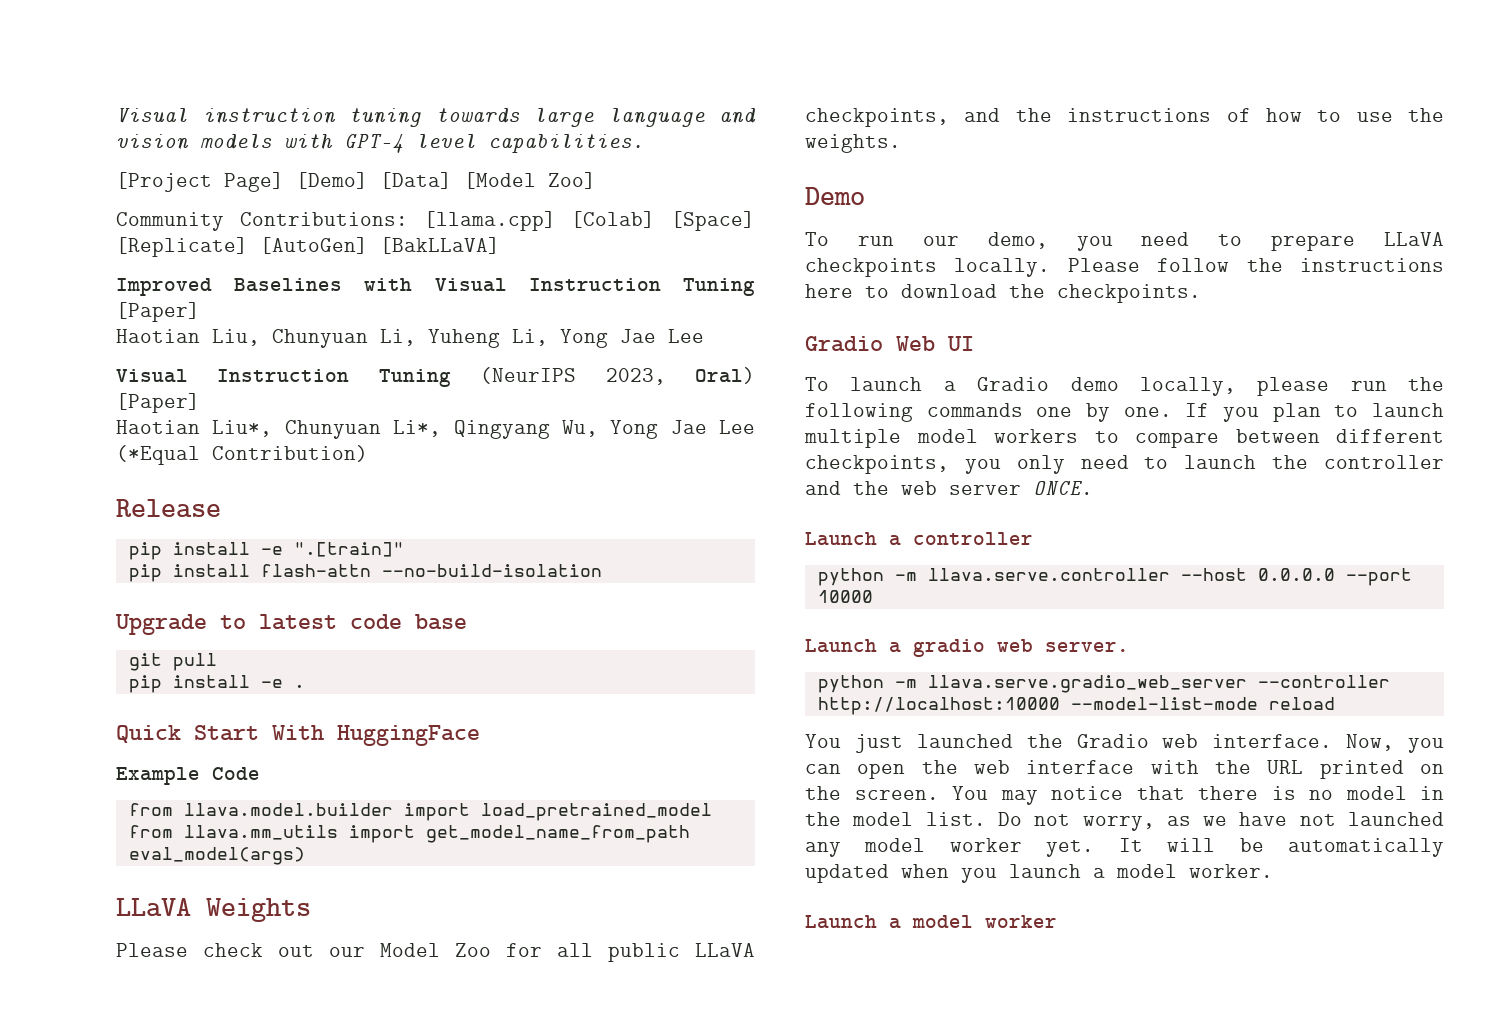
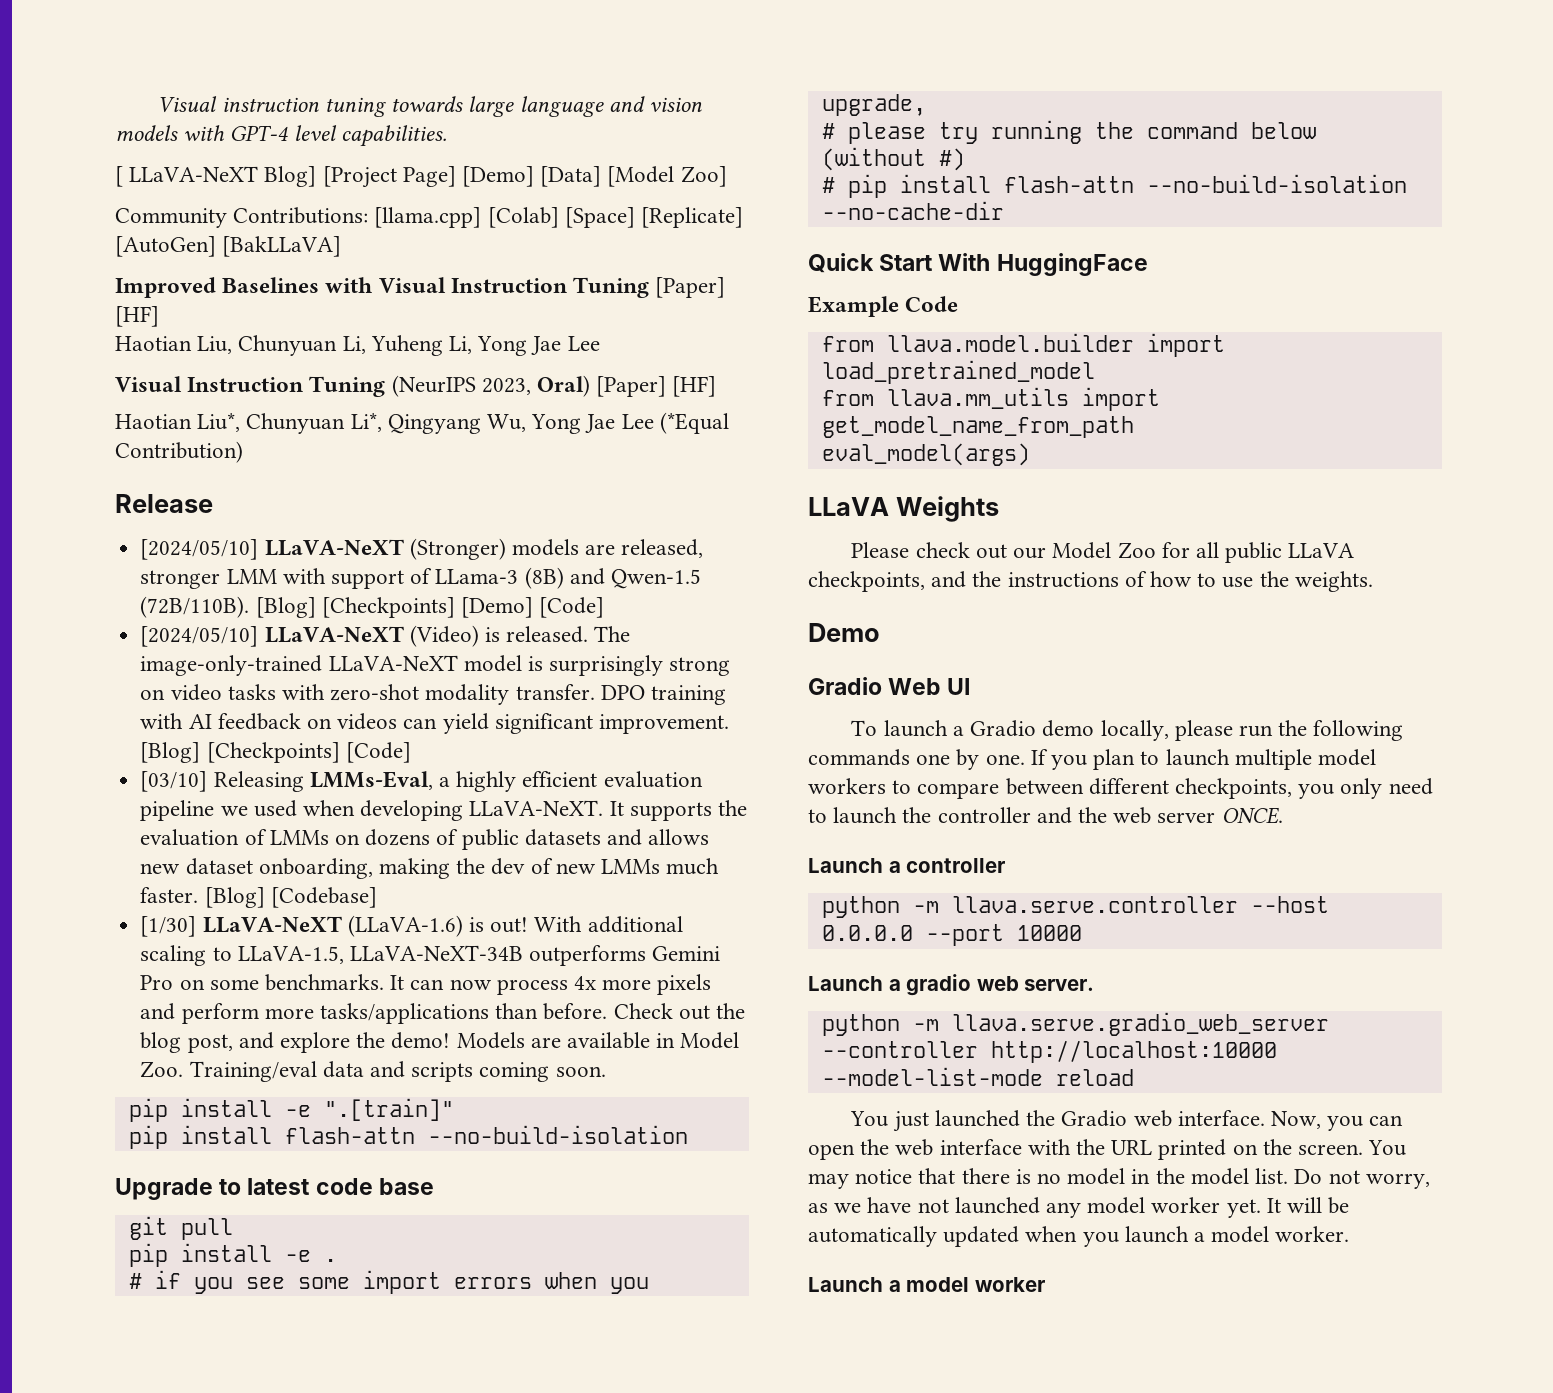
- [Project Page] [Demo] [Data] [Model Zoo]
+ [ LLaVA-NeXT Blog] [Project Page] [Demo] [Data] [Model Zoo]
- Improved Baselines with Visual Instruction Tuning [Paper]
+ Improved Baselines with Visual Instruction Tuning [Paper] [HF]
- Visual Instruction Tuning (NeurIPS 2023, Oral) [Paper]
+ Visual Instruction Tuning (NeurIPS 2023, Oral) [Paper] [HF]
+ [2024/05/10] LLaVA-NeXT (Stronger) models are released, stronger LMM with support of LLama-3 (8B) and Qwen-1.5 (72B/110B). [Blog] [Checkpoints] [Demo] [Code]
+ [2024/05/10] LLaVA-NeXT (Video) is released. The image-only-trained LLaVA-NeXT model is surprisingly strong on video tasks with zero-shot modality transfer. DPO training with AI feedback on videos can yield significant improvement. [Blog] [Checkpoints] [Code]
+ [03/10] Releasing LMMs-Eval, a highly efficient evaluation pipeline we used when developing LLaVA-NeXT. It supports the evaluation of LMMs on dozens of public datasets and allows new dataset onboarding, making the dev of new LMMs much faster. [Blog] [Codebase]
+ [1/30] LLaVA-NeXT (LLaVA-1.6) is out! With additional scaling to LLaVA-1.5, LLaVA-NeXT-34B outperforms Gemini Pro on some benchmarks. It can now process 4x more pixels and perform more tasks/applications than before. Check out the blog post, and explore the demo! Models are available in Model Zoo. Training/eval data and scripts coming soon.
+ # if you see some import errors when you upgrade,
+ # please try running the command below (without #)
+ # pip install flash-attn --no-build-isolation --no-cache-dir
- To run our demo, you need to prepare LLaVA checkpoints locally. Please follow the instructions here to download the checkpoints.

